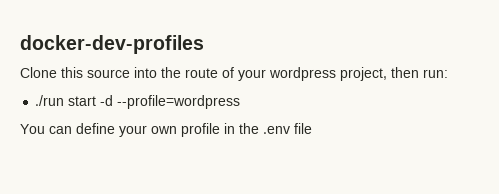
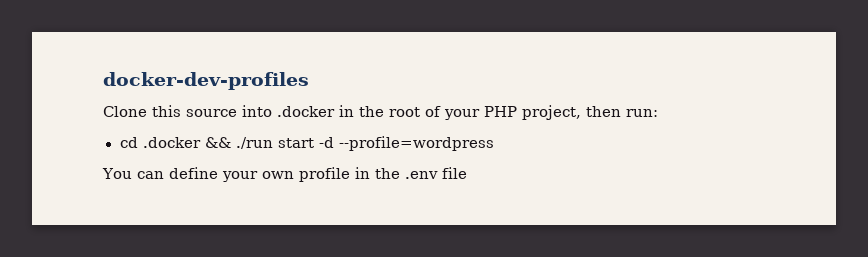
- Clone this source into the route of your wordpress project, then run:
+ Clone this source into .docker in the root of your PHP project, then run:
- ./run start -d --profile=wordpress
+ cd .docker && ./run start -d --profile=wordpress

